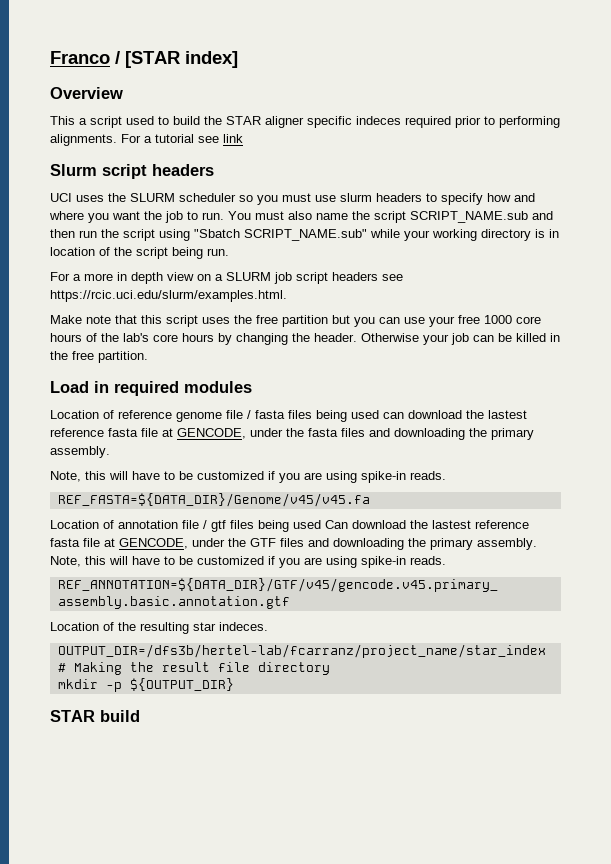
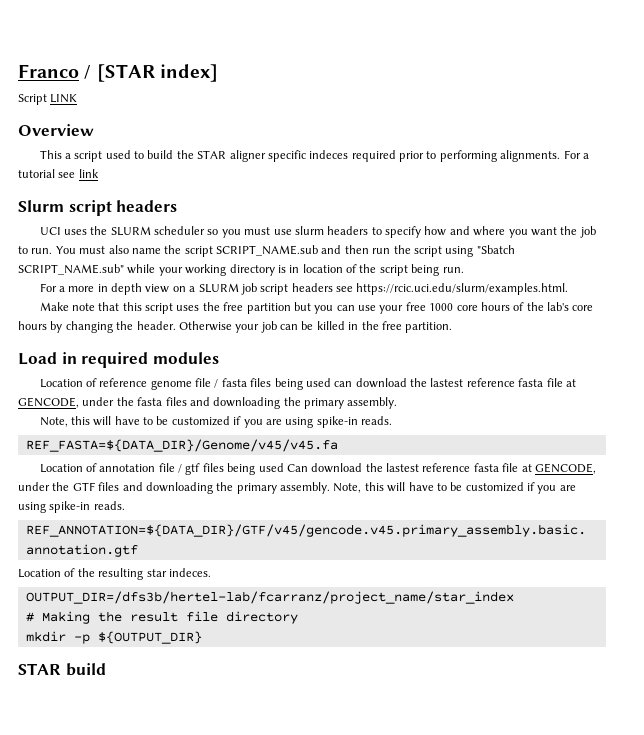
+ Script LINK

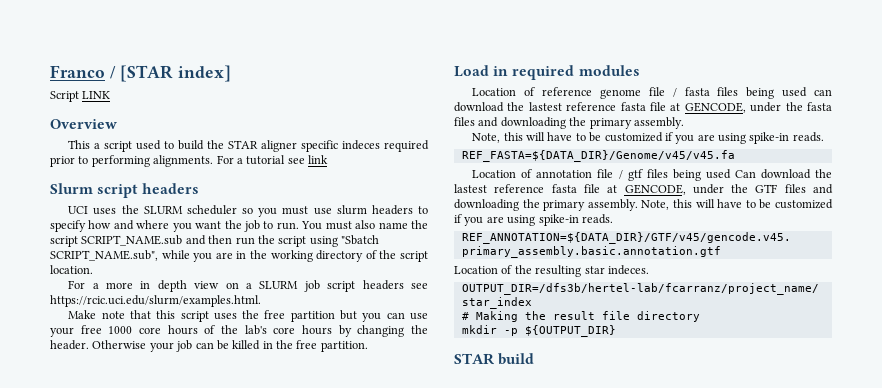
- You must also name the script SCRIPT_NAME.sub and then run the script using "Sbatch SCRIPT_NAME.sub" while your working directory is in location of the script being run.
+ You must also name the script SCRIPT_NAME.sub and then run the script using "Sbatch SCRIPT_NAME.sub", while you are in the working directory of the script location.

